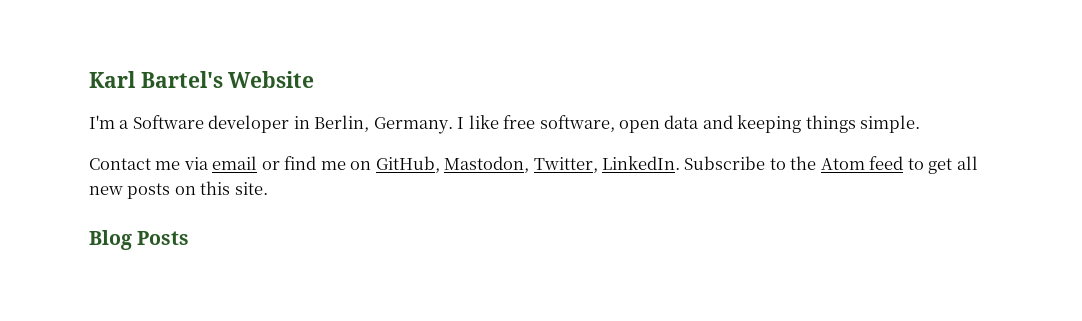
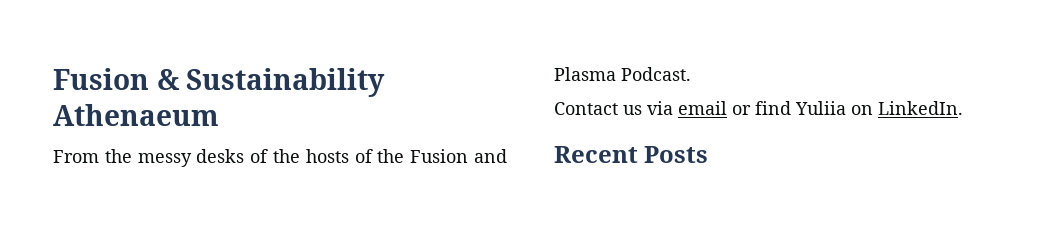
- Karl Bartel's Website
- I'm a Software developer in Berlin, Germany. I like free software, open data and keeping things simple.
+ Fusion & Sustainability Athenaeum
+ From the messy desks of the hosts of the Fusion and Plasma Podcast.
- Contact me via email or find me on GitHub, Mastodon, Twitter, LinkedIn. Subscribe to the Atom feed to get all new posts on this site.
- Blog Posts
+ Contact us via email or find Yuliia on LinkedIn.
+ Recent Posts

